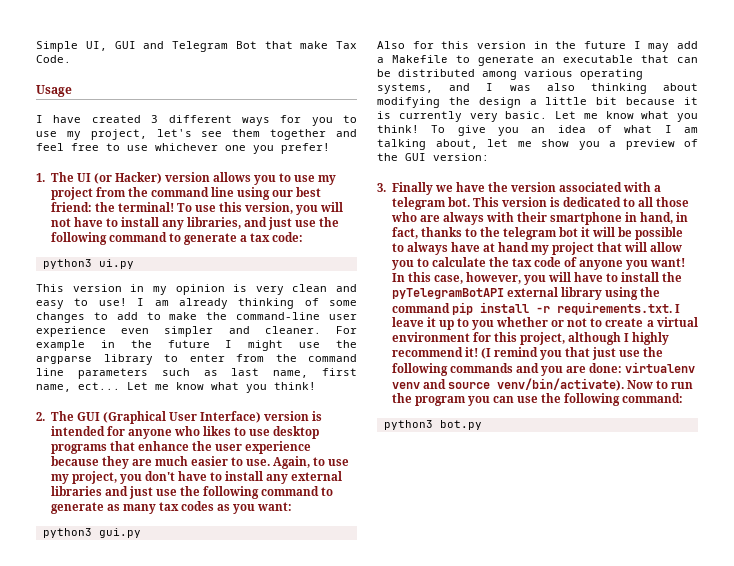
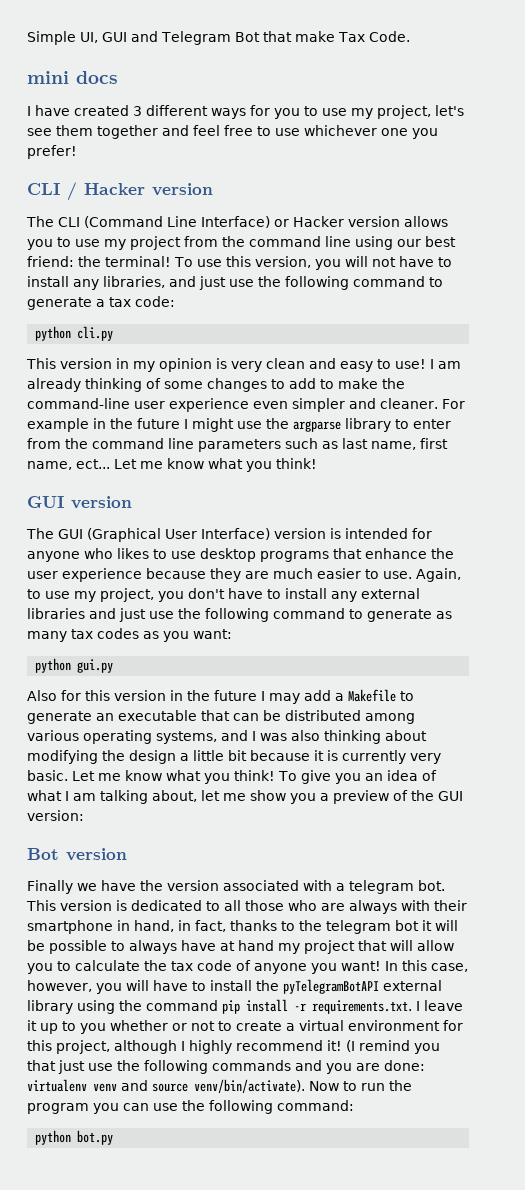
- Usage
+ mini docs
- 1. The UI (or Hacker) version allows you to use my project from the command line using our best friend: the terminal!
+ CLI / Hacker version
+ The CLI (Command Line Interface) or Hacker version allows you to use my project from the command line using our best friend: the terminal!
- python3 ui.py
+ python cli.py
- 2. The GUI (Graphical User Interface) version is intended for anyone who likes to use desktop programs that enhance the user experience because they are much easier to use.
+ GUI version
+ The GUI (Graphical User Interface) version is intended for anyone who likes to use desktop programs that enhance the user experience because they are much easier to use.
- python3 gui.py
+ python gui.py
- 3. Finally we have the version associated with a telegram bot.
+ Bot version
+ Finally we have the version associated with a telegram bot.
- python3 bot.py
+ python bot.py

